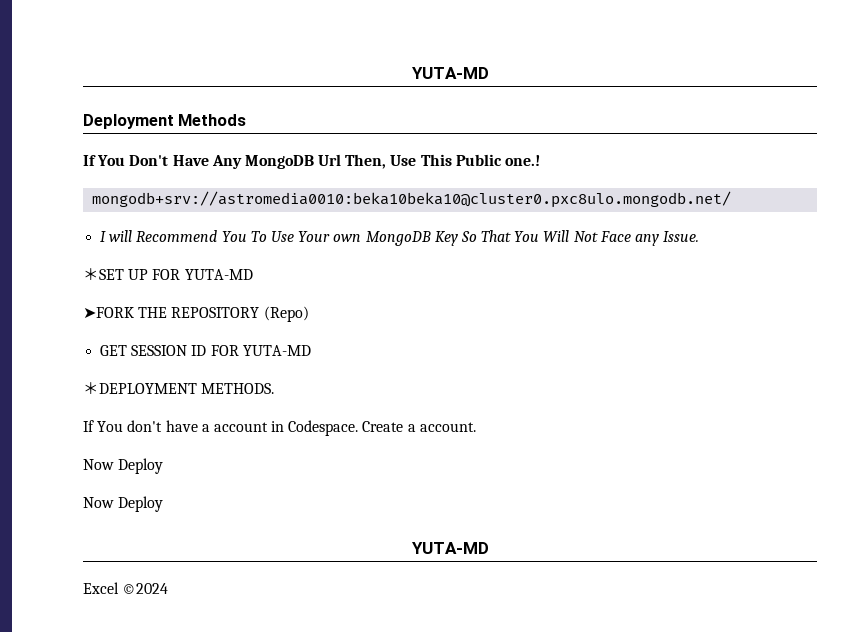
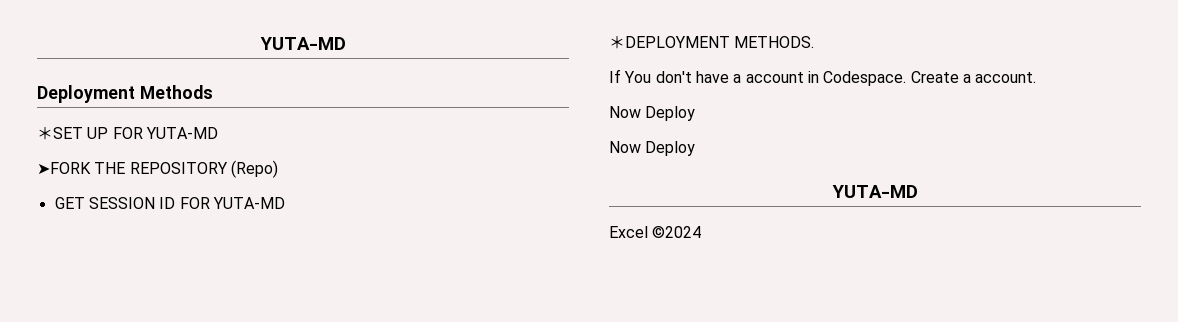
- If You Don't Have Any MongoDB Url Then, Use This Public one.!
- mongodb+srv://astromedia0010:beka10beka10@cluster0.pxc8ulo.mongodb.net/
- I will Recommend You To Use Your own MongoDB Key So That You Will Not Face any Issue.

